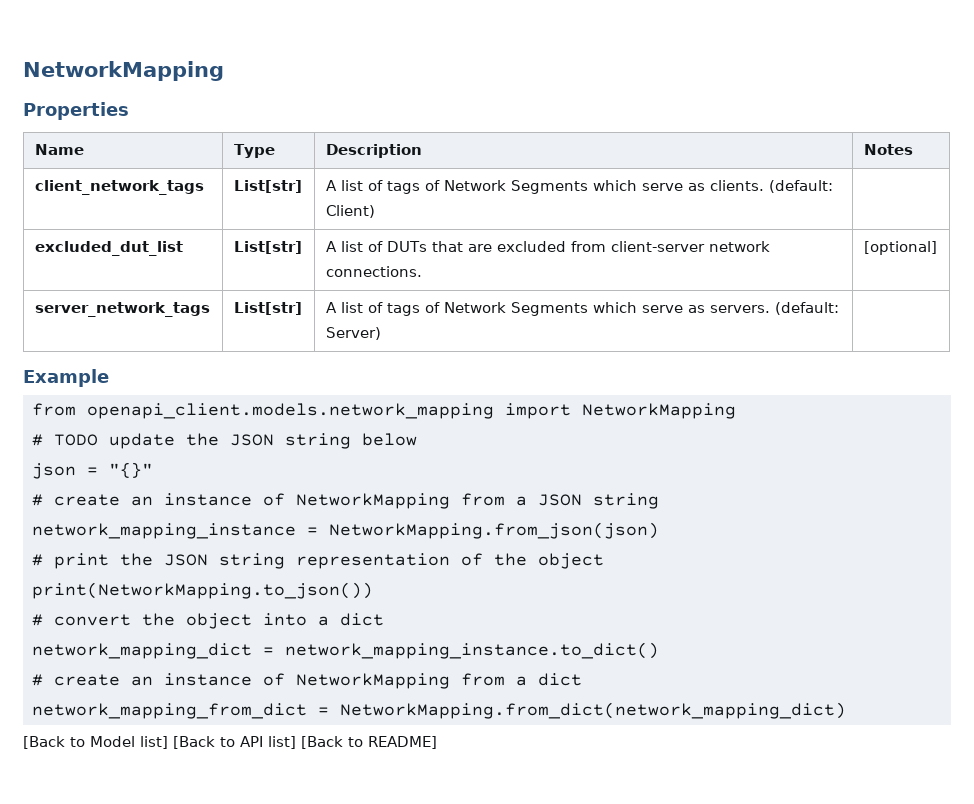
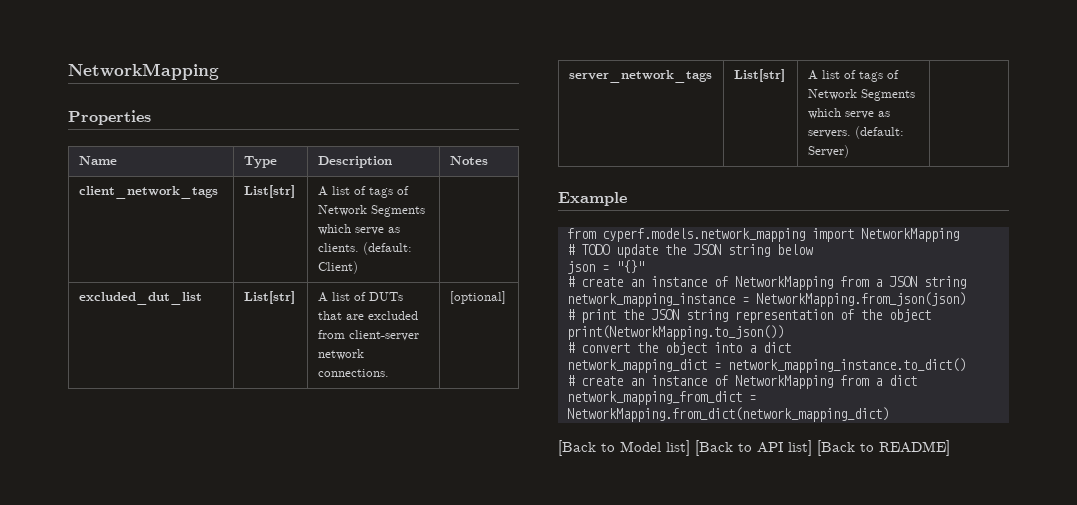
- from openapi_client.models.network_mapping import NetworkMapping
+ from cyperf.models.network_mapping import NetworkMapping

